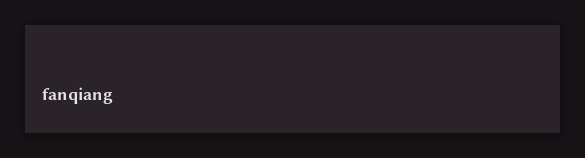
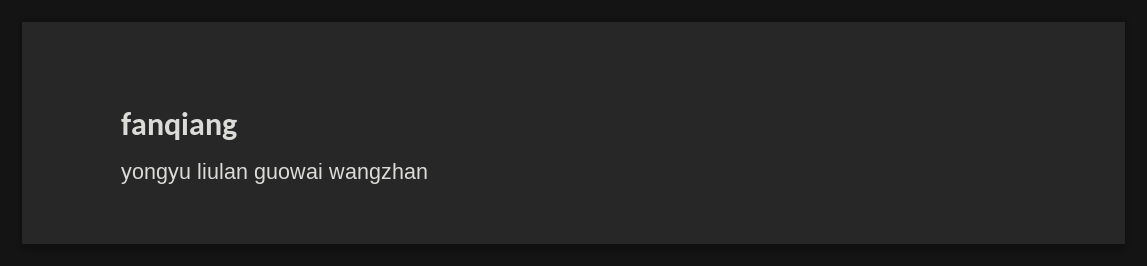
+ yongyu liulan guowai wangzhan

